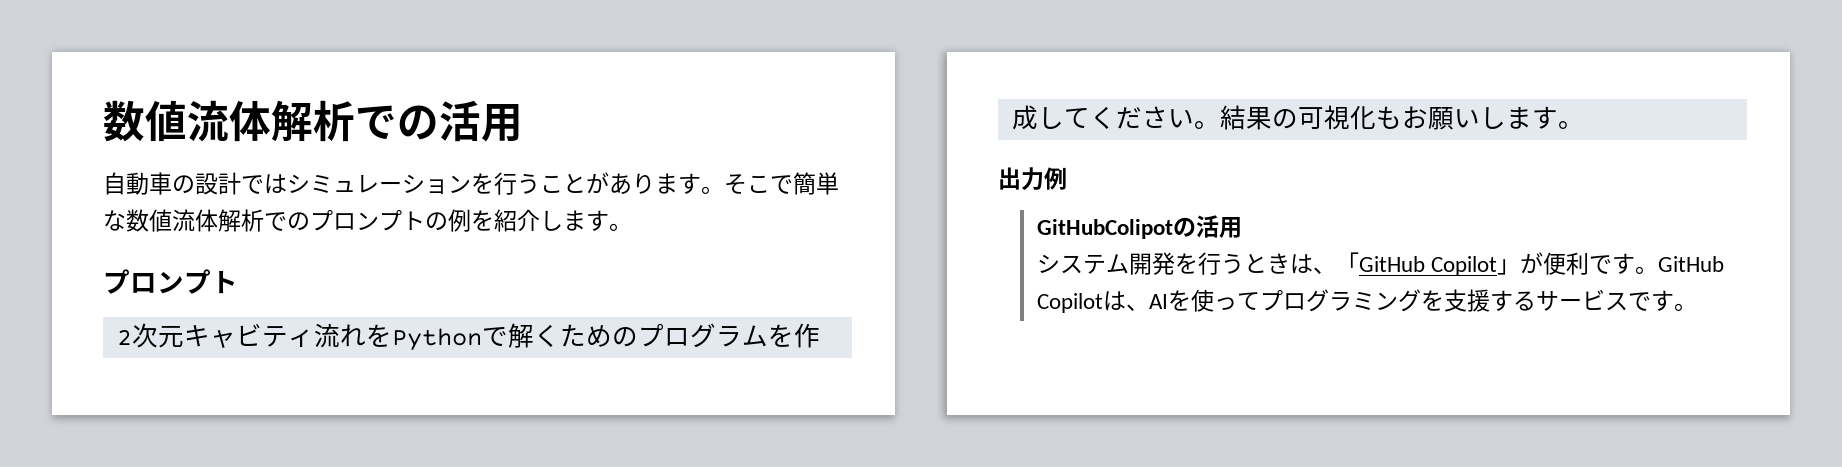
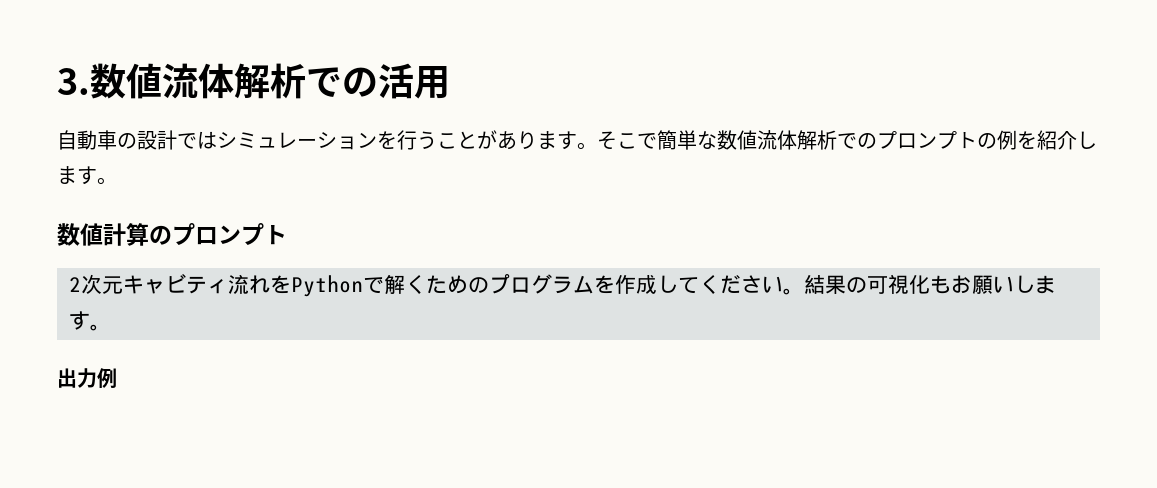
- 数値流体解析での活用
+ 3.数値流体解析での活用
  そこで簡単な数値流体解析でのプロンプトの例を紹介します。
- プロンプト
+ 数値計算のプロンプト
- GitHubColipotの活用
- システム開発を行うときは、「GitHub Copilot」が便利です。GitHub Copilotは、AIを使ってプログラミングを支援するサービスです。

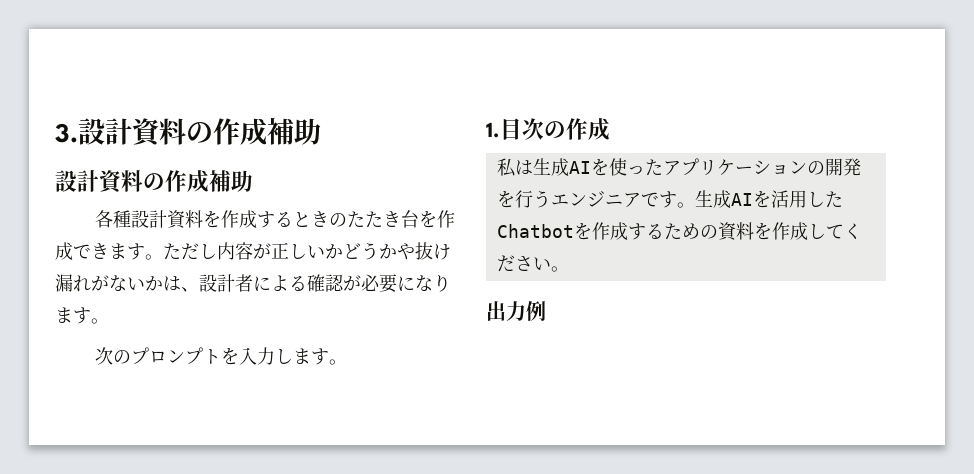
- 3.数値流体解析での活用
- 自動車の設計ではシミュレーションを行うことがあります。そこで簡単な数値流体解析でのプロンプトの例を紹介します。
- 数値計算のプロンプト
- 2次元キャビティ流れをPythonで解くためのプログラムを作成してください。結果の可視化もお願いします。
+ 3.設計資料の作成補助
+ 設計資料の作成補助
+ 各種設計資料を作成するときのたたき台を作成できます。ただし内容が正しいかどうかや抜け漏れがないかは、設計者による確認が必要になります。
+ 次のプロンプトを入力します。
+ 1.目次の作成
+ 私は生成AIを使ったアプリケーションの開発を行うエンジニアです。生成AIを活用したChatbotを作成するための資料を作成してください。

